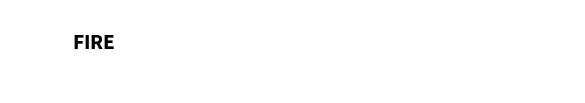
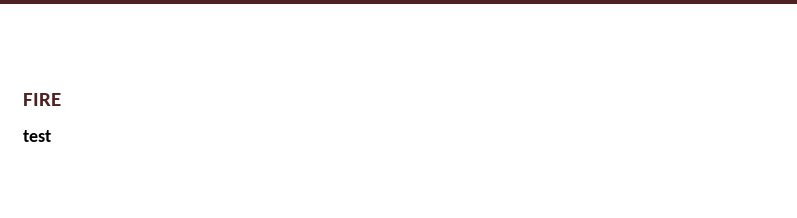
+ test

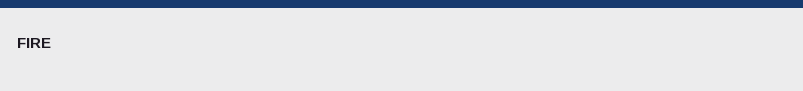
- test

